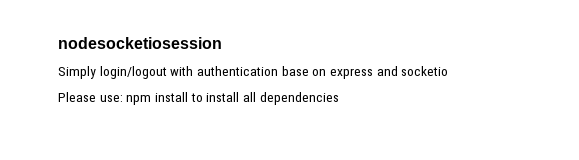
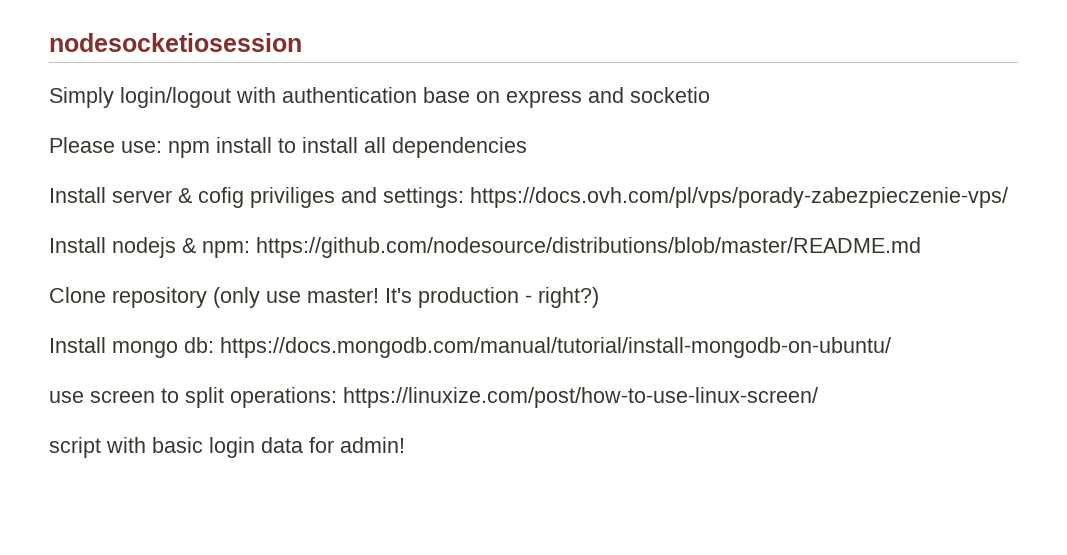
+ Install server & cofig priviliges and settings: https://docs.ovh.com/pl/vps/porady-zabezpieczenie-vps/
+ Install nodejs & npm: https://github.com/nodesource/distributions/blob/master/README.md
+ Clone repository (only use master! It's production - right?)
+ Install mongo db: https://docs.mongodb.com/manual/tutorial/install-mongodb-on-ubuntu/
+ use screen to split operations: https://linuxize.com/post/how-to-use-linux-screen/
+ script with basic login data for admin!

